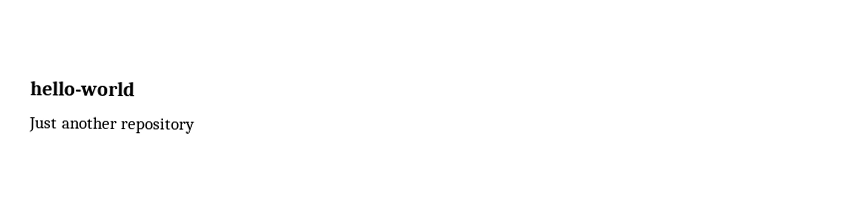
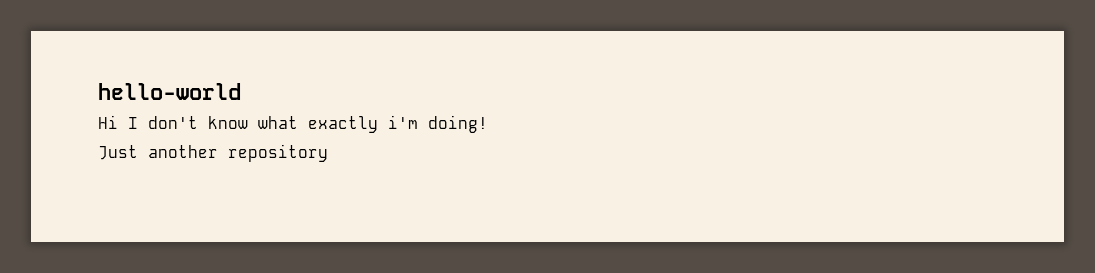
+ Hi I don't know what exactly i'm doing!

